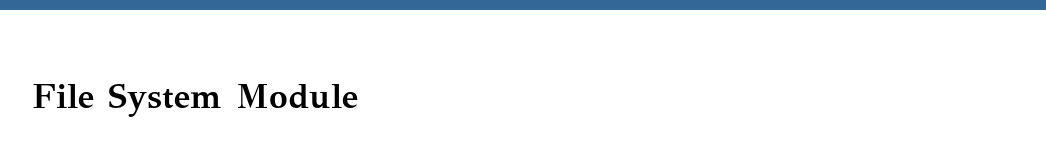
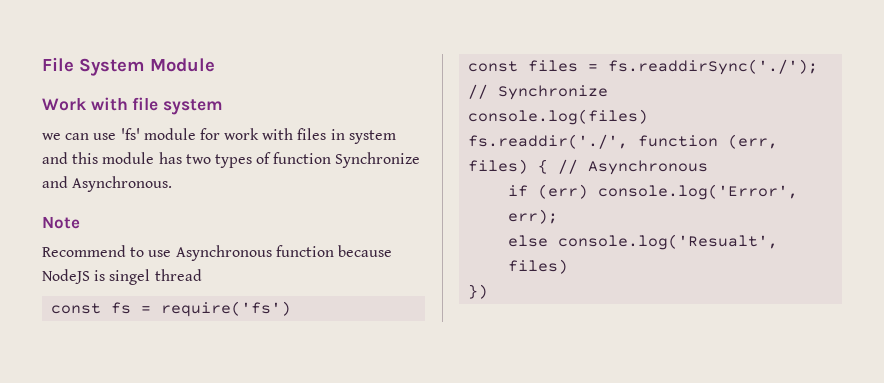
+ Work with file system
+ we can use 'fs' module for work with files in system and this module has two types of function Synchronize and Asynchronous.
+ Note
+ Recommend to use Asynchronous function because NodeJS is singel thread
+ const fs = require('fs')
+ const files = fs.readdirSync('./'); // Synchronize
+ console.log(files)
+ fs.readdir('./', function (err, files) { // Asynchronous
+ if (err) console.log('Error', err);
+ else console.log('Resualt', files)
+ })

